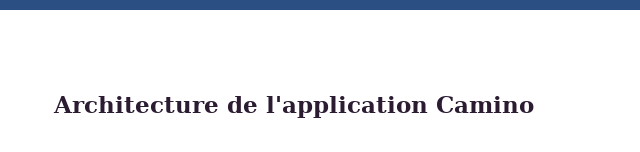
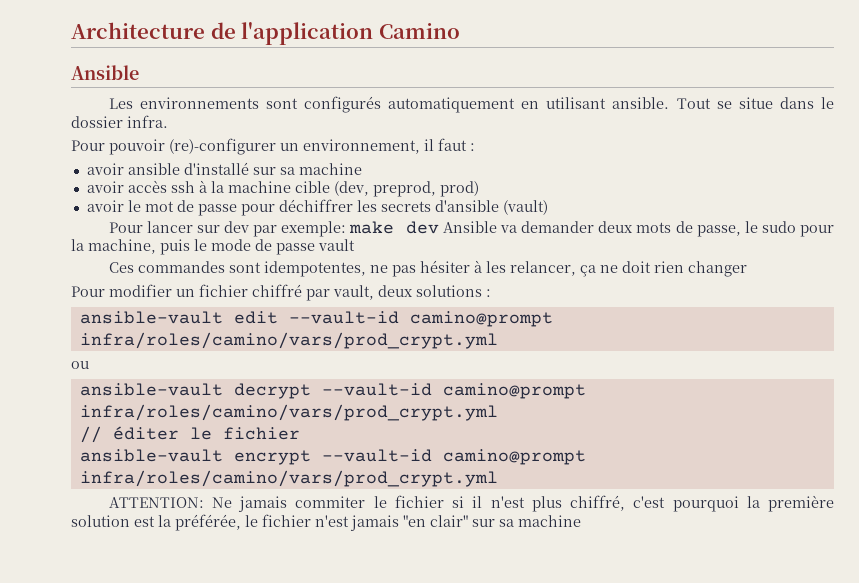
  Architecture de l'application Camino
+ Ansible
+ Les environnements sont configurés automatiquement en utilisant ansible. Tout se situe dans le dossier infra.
+ Pour pouvoir (re)-configurer un environnement, il faut :
+ avoir ansible d'installé sur sa machine
+ avoir accès ssh à la machine cible (dev, preprod, prod)
+ avoir le mot de passe pour déchiffrer les secrets d'ansible (vault)
+ Pour lancer sur dev par exemple: make dev Ansible va demander deux mots de passe, le sudo pour la machine, puis le mode de passe vault
+ Ces commandes sont idempotentes, ne pas hésiter à les relancer, ça ne doit rien changer
+ Pour modifier un fichier chiffré par vault, deux solutions :
+ ansible-vault edit --vault-id camino@prompt infra/roles/camino/vars/prod_crypt.yml
+ ou
+ ansible-vault decrypt --vault-id camino@prompt infra/roles/camino/vars/prod_crypt.yml
+ // éditer le fichier
+ ansible-vault encrypt --vault-id camino@prompt infra/roles/camino/vars/prod_crypt.yml
+ ATTENTION: Ne jamais commiter le fichier si il n'est plus chiffré, c'est pourquoi la première solution est la préférée, le fichier n'est jamais "en clair" sur sa machine

